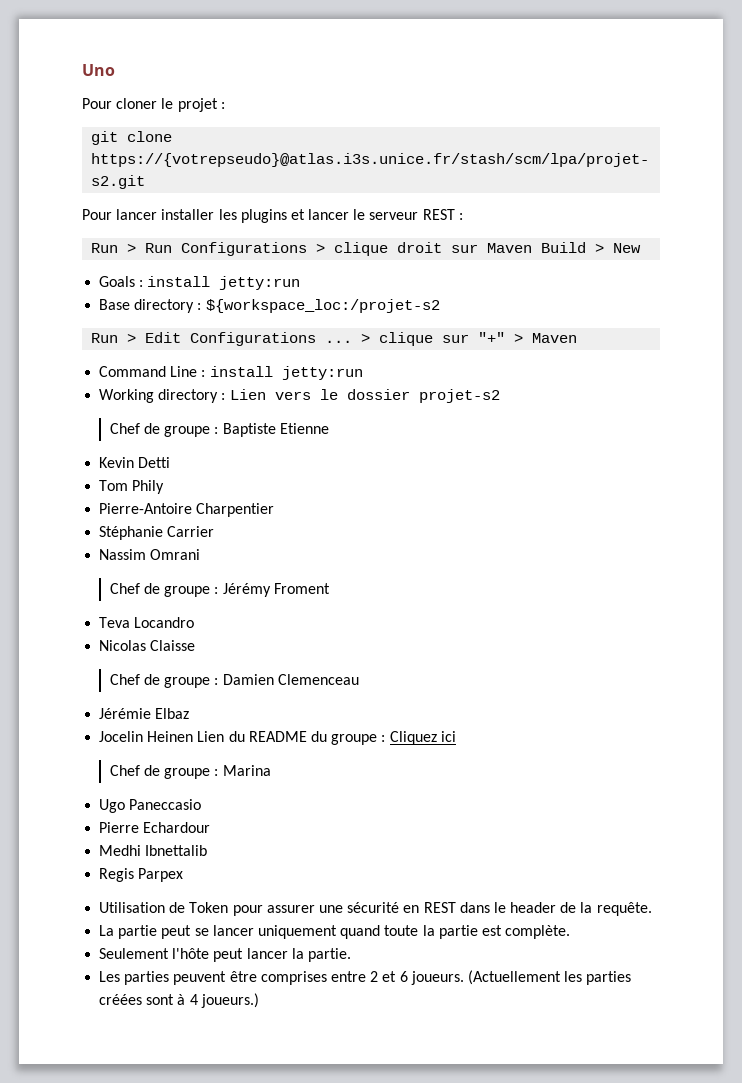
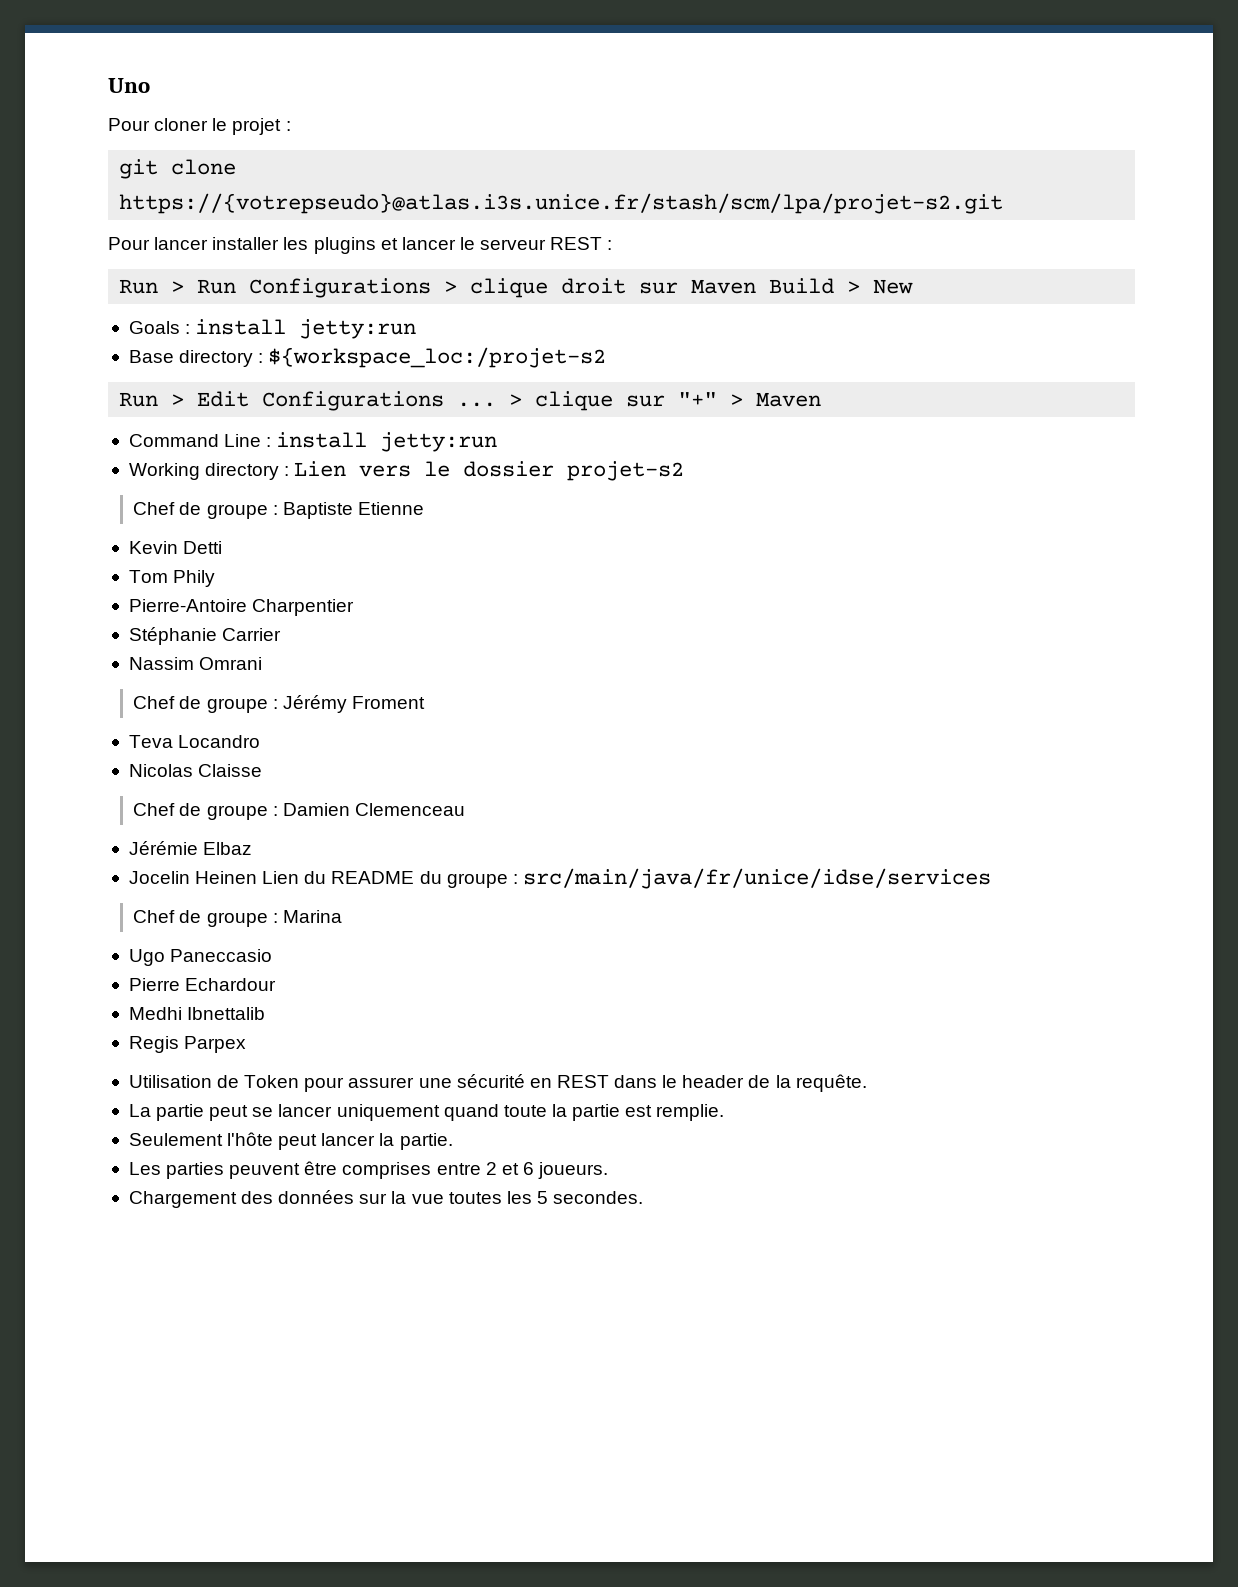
- Jocelin Heinen Lien du README du groupe : Cliquez ici
+ Jocelin Heinen Lien du README du groupe : src/main/java/fr/unice/idse/services
- La partie peut se lancer uniquement quand toute la partie est complète.
+ La partie peut se lancer uniquement quand toute la partie est remplie.
- Les parties peuvent être comprises entre 2 et 6 joueurs. (Actuellement les parties créées sont à 4 joueurs.)
+ Les parties peuvent être comprises entre 2 et 6 joueurs.
+ Chargement des données sur la vue toutes les 5 secondes.

